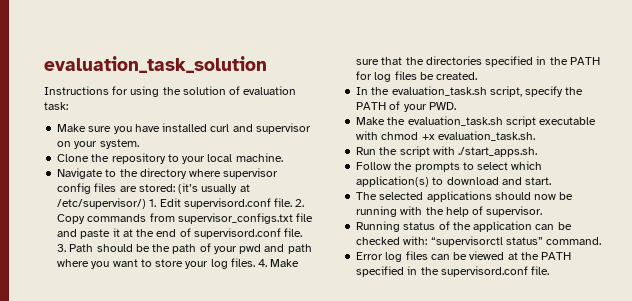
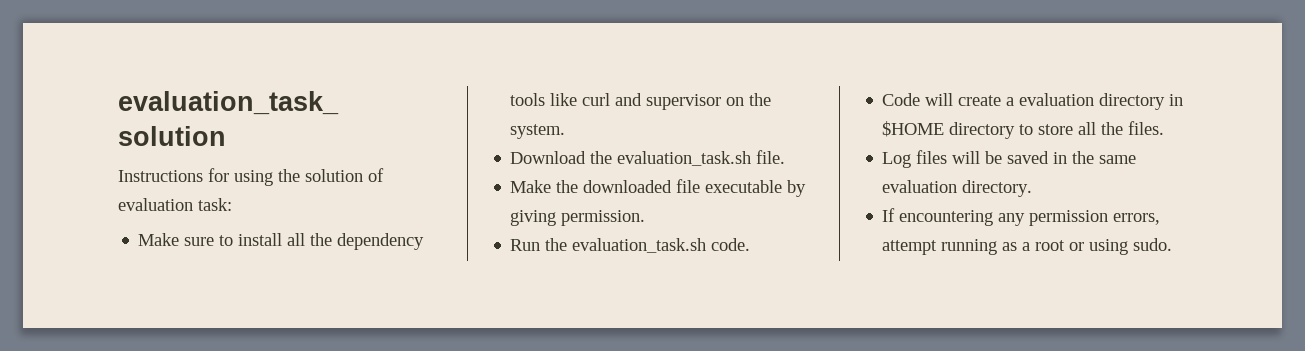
- Make sure you have installed curl and supervisor on your system.
+ Make sure to install all the dependency tools like curl and supervisor on the system.
- Clone the repository to your local machine.
- Navigate to the directory where supervisor config files are stored: (it’s usually at /etc/supervisor/) 1. Edit supervisord.conf file. 2. Copy commands from supervisor_configs.txt file and paste it at the end of supervisord.conf file. 3. Path should be the path of your pwd and path where you want to store your log files. 4. Make sure that the directories specified in the PATH for log files be created.
- In the evaluation_task.sh script, specify the PATH of your PWD.
- Make the evaluation_task.sh script executable with chmod +x evaluation_task.sh.
- Run the script with ./start_apps.sh.
- Follow the prompts to select which application(s) to download and start.
- The selected applications should now be running with the help of supervisor.
- Running status of the application can be checked with: “supervisorctl status” command.
- Error log files can be viewed at the PATH specified in the supervisord.conf file.
+ Download the evaluation_task.sh file.
+ Make the downloaded file executable by giving permission.
+ Run the evaluation_task.sh code.
+ Code will create a evaluation directory in $HOME directory to store all the files.
+ Log files will be saved in the same evaluation directory.
+ If encountering any permission errors, attempt running as a root or using sudo.

